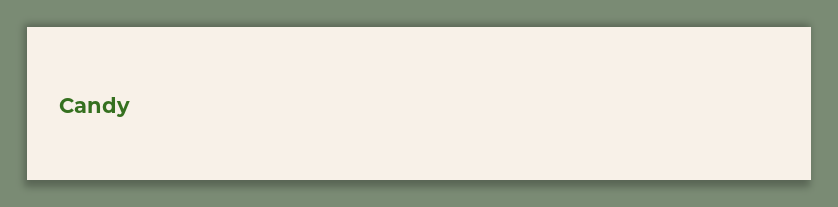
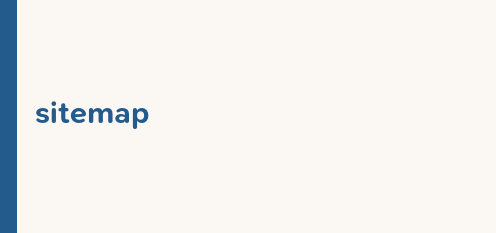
- Candy
+ sitemap

